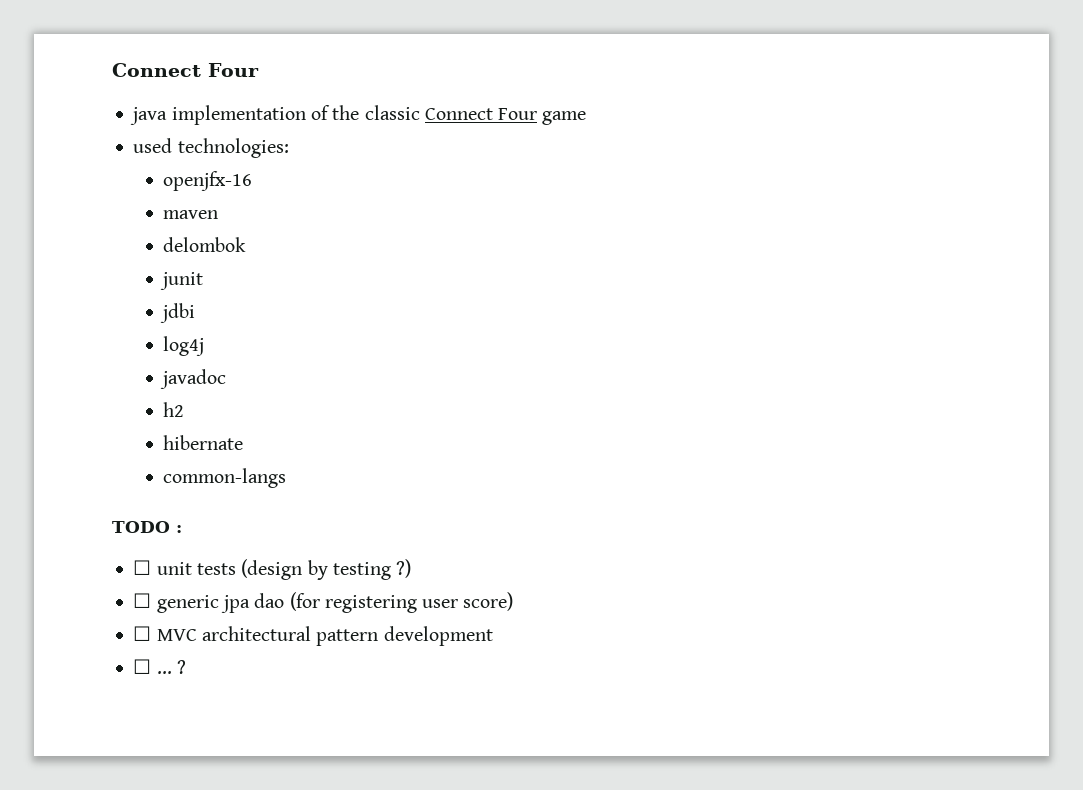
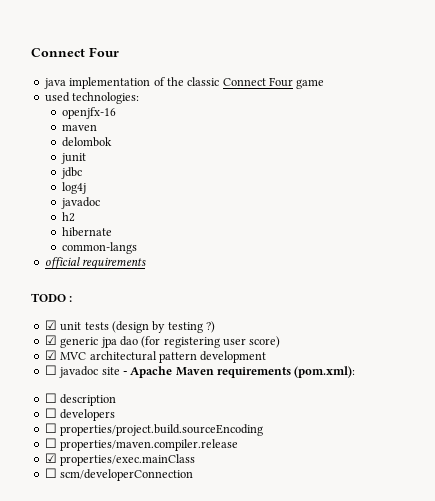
- jdbi
+ jdbc
+ official requirements
- ☐ unit tests (design by testing ?)
+ ☑ unit tests (design by testing ?)
- ☐ generic jpa dao (for registering user score)
+ ☑ generic jpa dao (for registering user score)
- ☐ MVC architectural pattern development
+ ☑ MVC architectural pattern development
- ☐ ... ?
+ ☐ javadoc site - Apache Maven requirements (pom.xml):
+ ☐ description
+ ☐ developers
+ ☐ properties/project.build.sourceEncoding
+ ☐ properties/maven.compiler.release
+ ☑ properties/exec.mainClass
+ ☐ scm/developerConnection

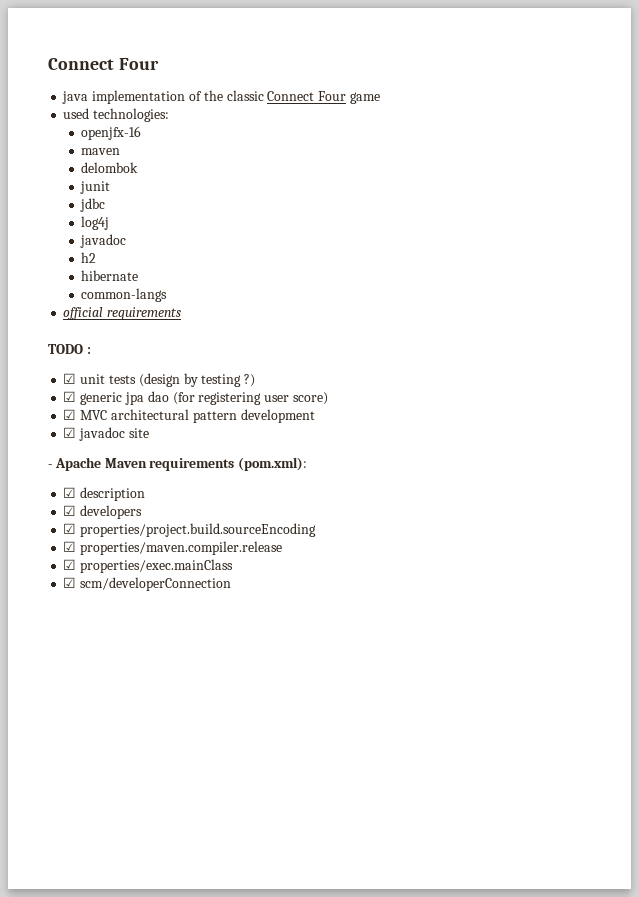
- ☐ javadoc site - Apache Maven requirements (pom.xml):
+ ☑ javadoc site
+ - Apache Maven requirements (pom.xml):
- ☐ description
+ ☑ description
- ☐ developers
+ ☑ developers
- ☐ properties/project.build.sourceEncoding
+ ☑ properties/project.build.sourceEncoding
- ☐ properties/maven.compiler.release
+ ☑ properties/maven.compiler.release
- ☐ scm/developerConnection
+ ☑ scm/developerConnection

